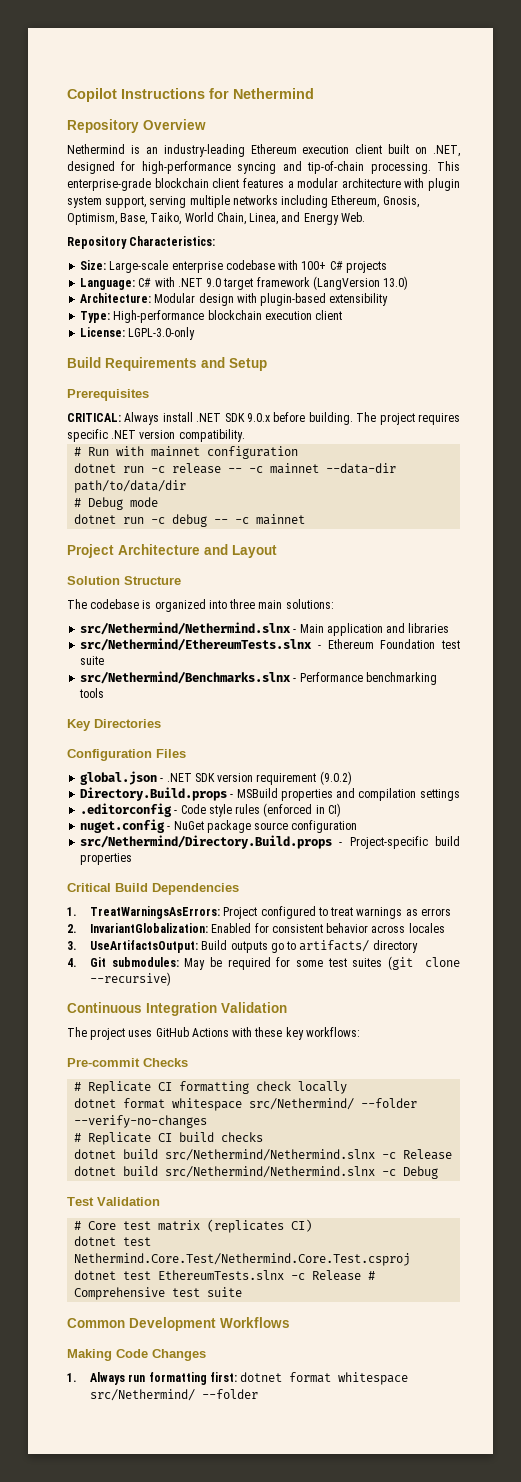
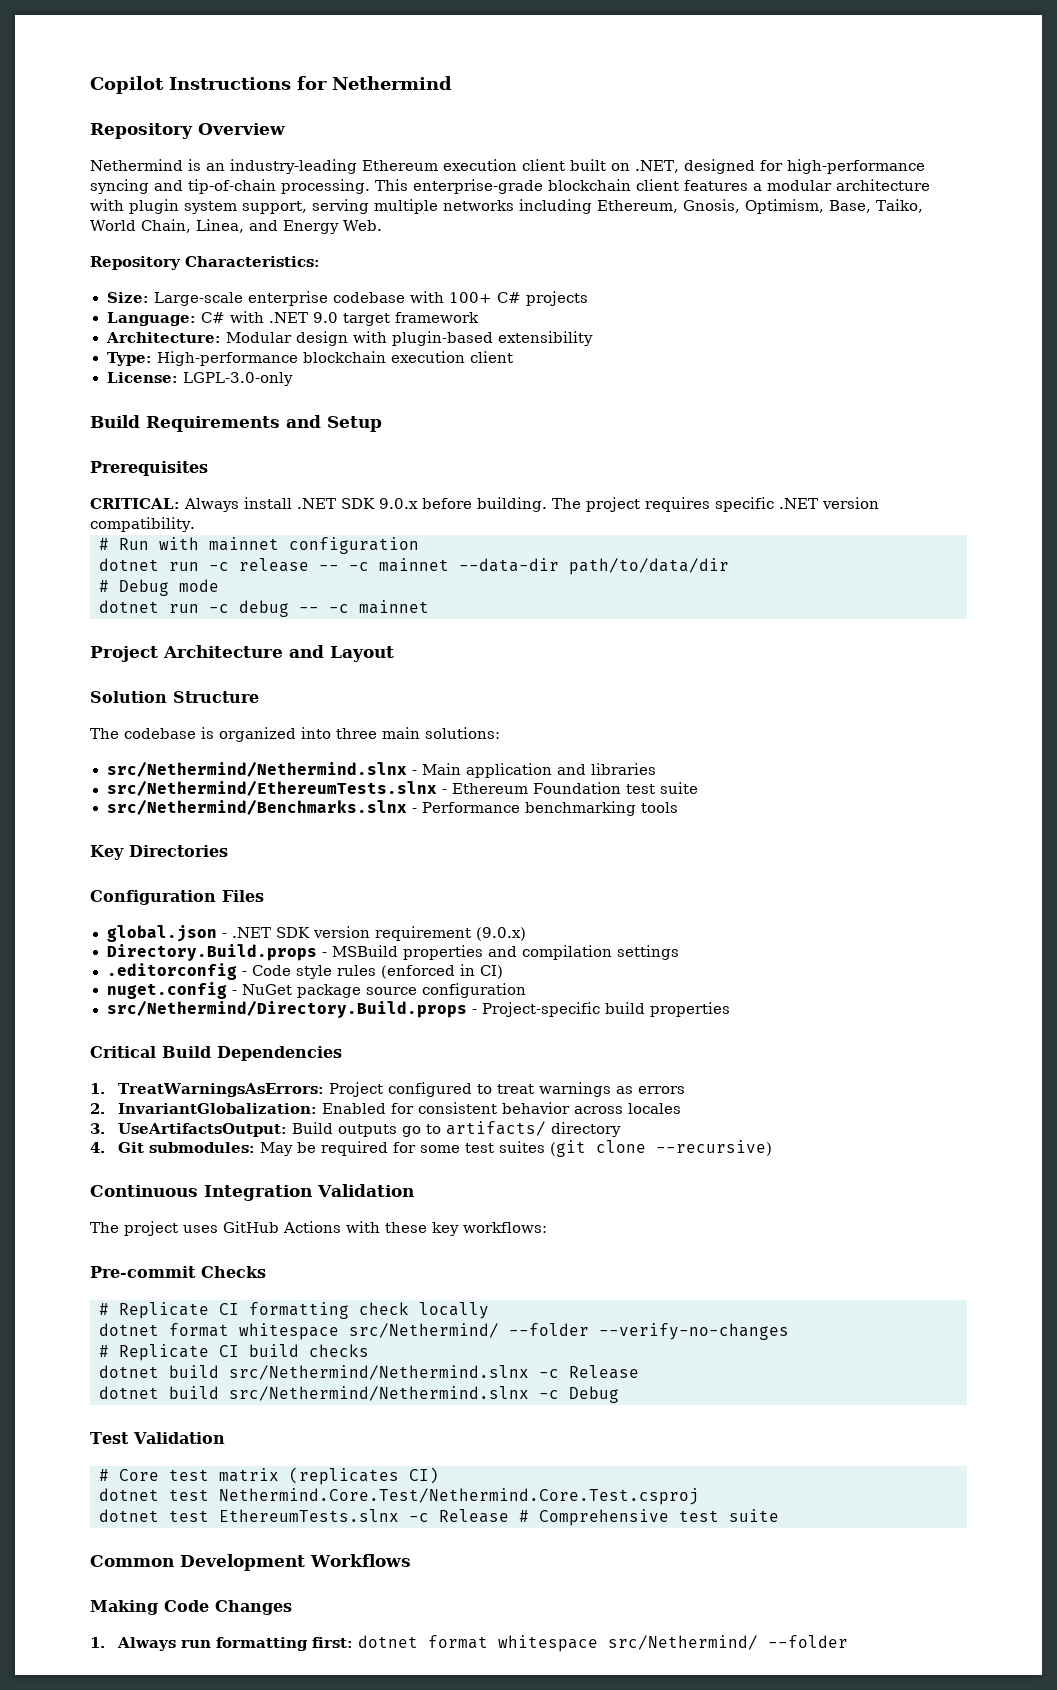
- Language: C# with .NET 9.0 target framework (LangVersion 13.0)
+ Language: C# with .NET 9.0 target framework
- global.json - .NET SDK version requirement (9.0.2)
+ global.json - .NET SDK version requirement (9.0.x)

